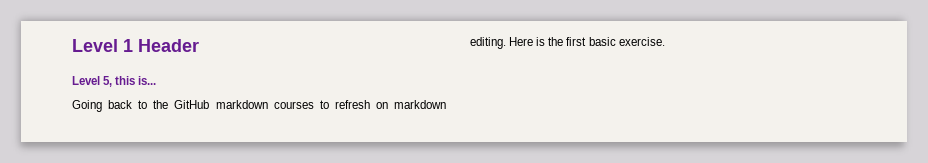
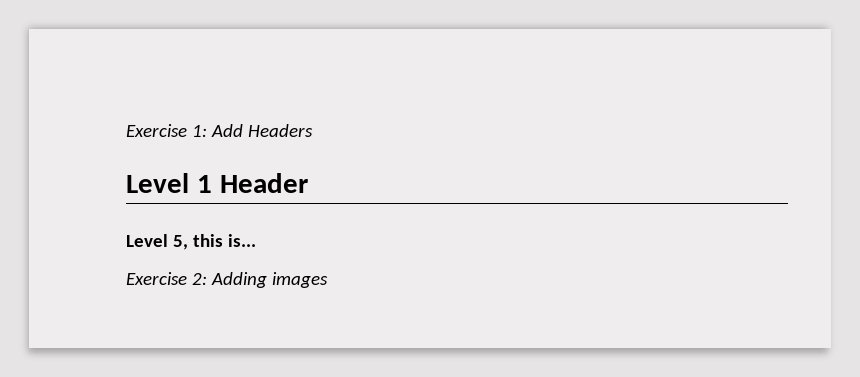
+ Exercise 1: Add Headers
- Going back to the GitHub markdown courses to refresh on markdown editing. Here is the first basic exercise.
+ Exercise 2: Adding images

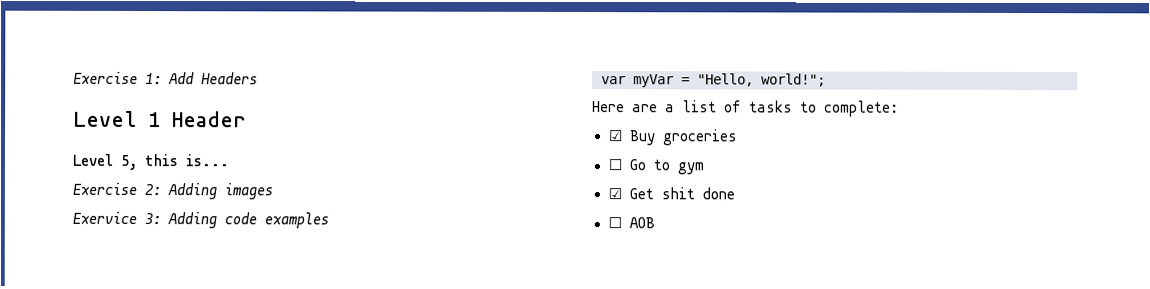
+ Exervice 3: Adding code examples
+ var myVar = "Hello, world!";
+ Here are a list of tasks to complete:
+ ☑ Buy groceries
+ ☐ Go to gym
+ ☑ Get shit done
+ ☐ AOB

